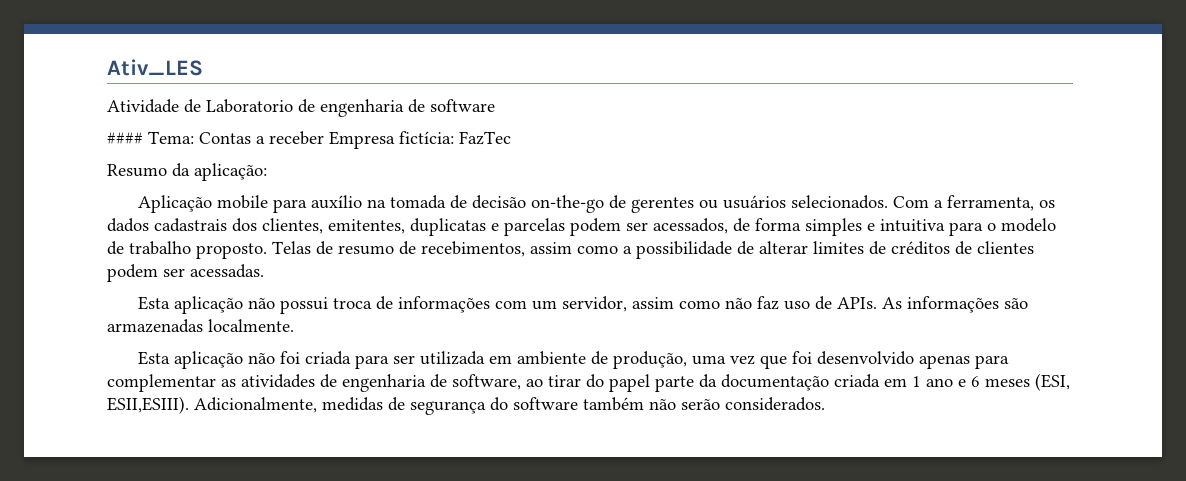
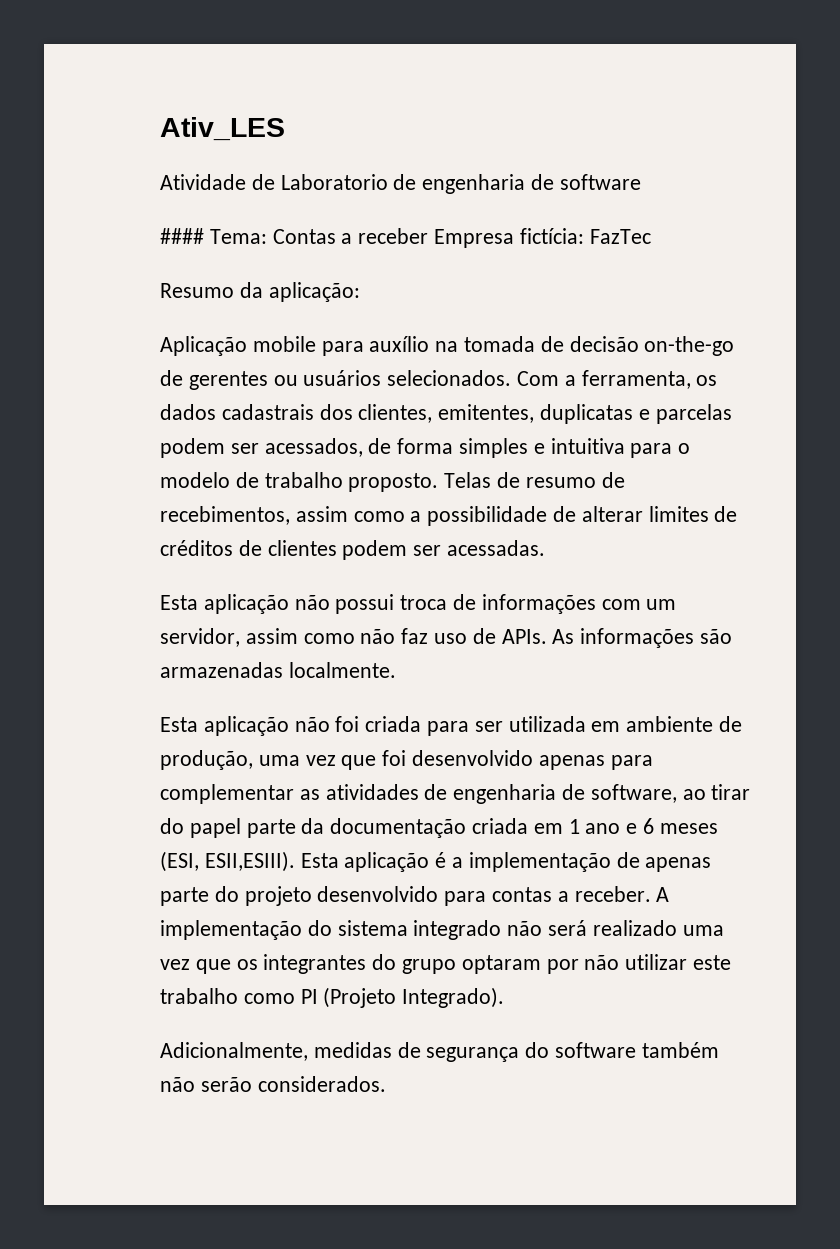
- Esta aplicação não foi criada para ser utilizada em ambiente de produção, uma vez que foi desenvolvido apenas para complementar as atividades de engenharia de software, ao tirar do papel parte da documentação criada em 1 ano e 6 meses (ESI, ESII,ESIII). Adicionalmente, medidas de segurança do software também não serão considerados.
+ Esta aplicação não foi criada para ser utilizada em ambiente de produção, uma vez que foi desenvolvido apenas para complementar as atividades de engenharia de software, ao tirar do papel parte da documentação criada em 1 ano e 6 meses (ESI, ESII,ESIII). Esta aplicação é a implementação de apenas parte do projeto desenvolvido para contas a receber. A implementação do sistema integrado não será realizado uma vez que os integrantes do grupo optaram por não utilizar este trabalho como PI (Projeto Integrado).
+ Adicionalmente, medidas de segurança do software também não serão considerados.

